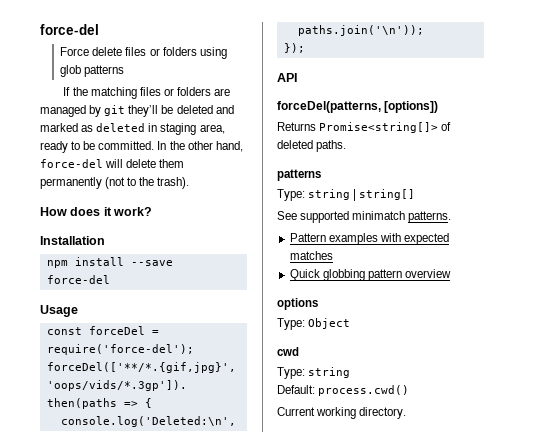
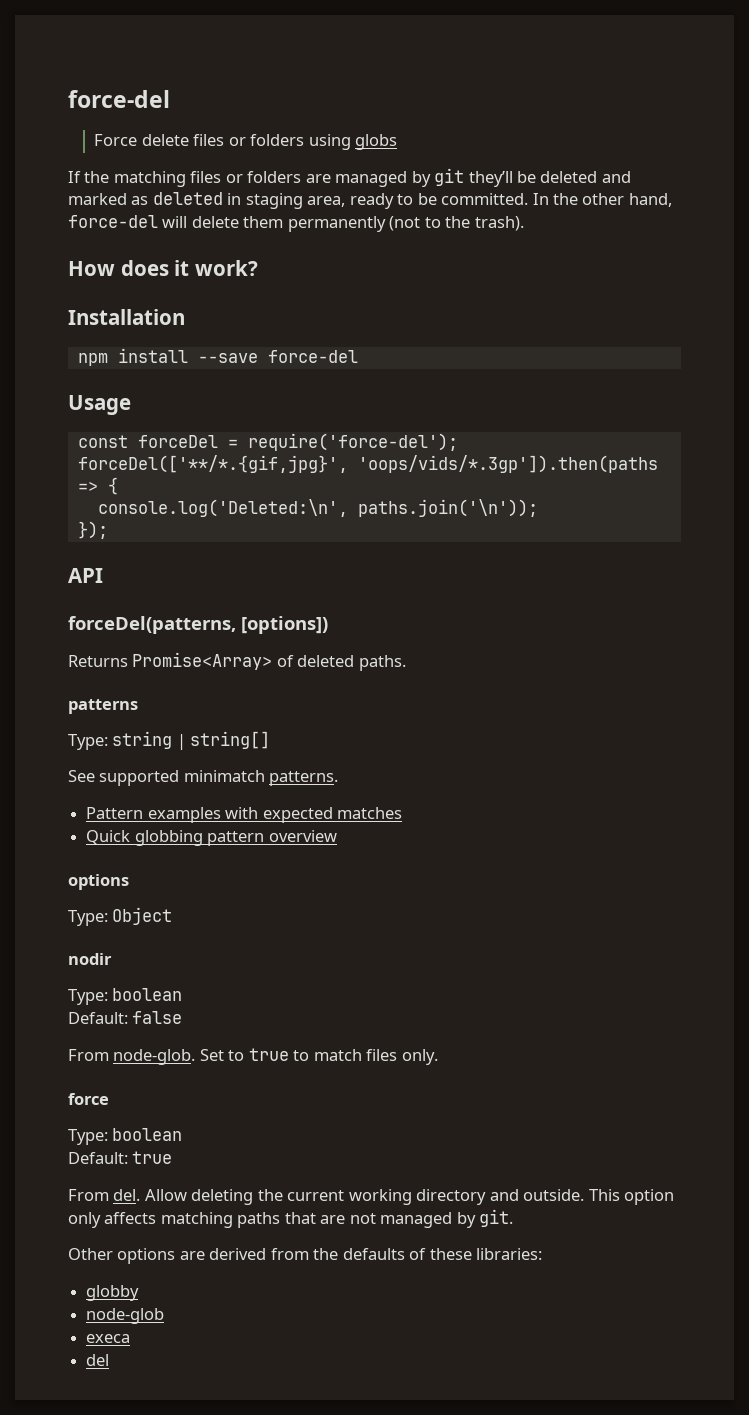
- Force delete files or folders using glob patterns
+ Force delete files or folders using globs
- Returns Promise<string[]> of deleted paths.
+ Returns Promise<Array> of deleted paths.
- cwd
- Type: string
- Default: process.cwd()
- Current working directory.
+ nodir
+ Type: boolean
+ Default: false
+ From node-glob. Set to true to match files only.
+ force
+ Type: boolean
+ Default: true
+ From del. Allow deleting the current working directory and outside. This option only affects matching paths that are not managed by git.
+ Other options are derived from the defaults of these libraries:
+ globby
+ node-glob
+ execa
+ del

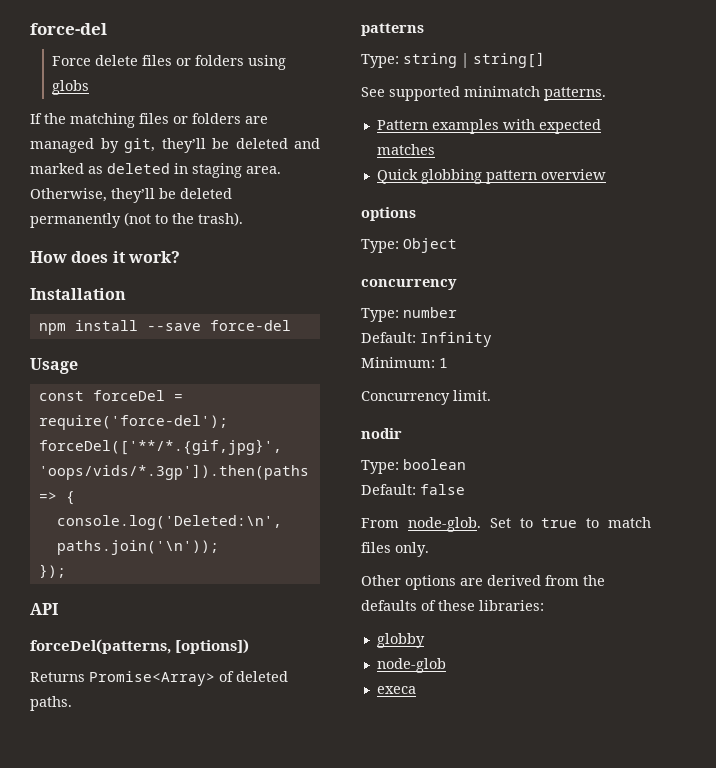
- If the matching files or folders are managed by git theyʼll be deleted and marked as deleted in staging area, ready to be committed. In the other hand, force-del will delete them permanently (not to the trash).
+ If the matching files or folders are managed by git, theyʼll be deleted and marked as deleted in staging area. Otherwise, theyʼll be deleted permanently (not to the trash).
+ concurrency
+ Type: number
+ Default: Infinity
+ Minimum: 1
+ Concurrency limit.
- force
- Type: boolean
- Default: true
- From del. Allow deleting the current working directory and outside. This option only affects matching paths that are not managed by git.
- del

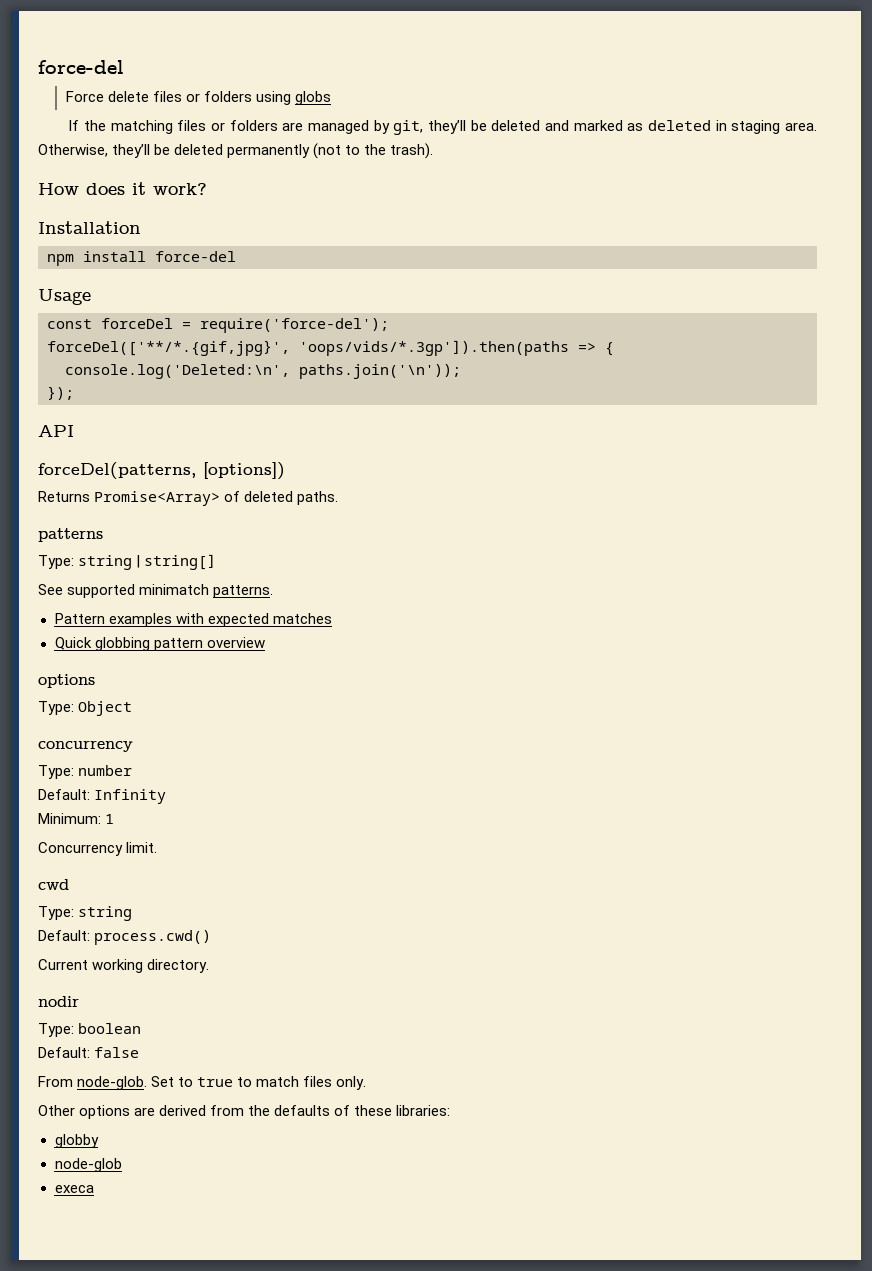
- npm install --save force-del
+ npm install force-del
+ cwd
+ Type: string
+ Default: process.cwd()
+ Current working directory.

